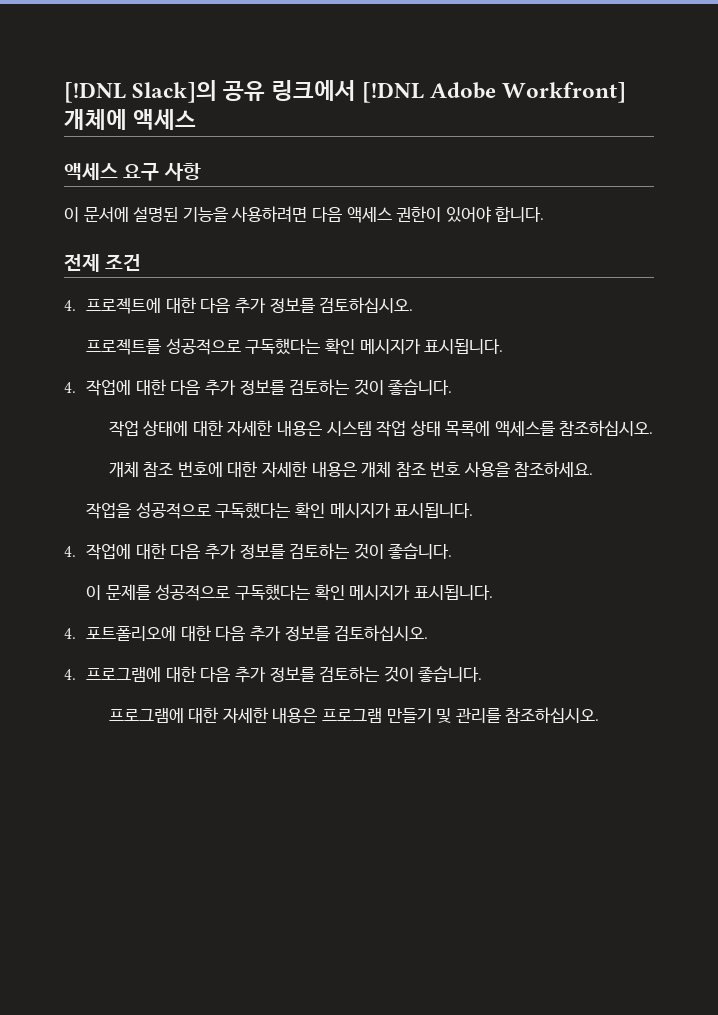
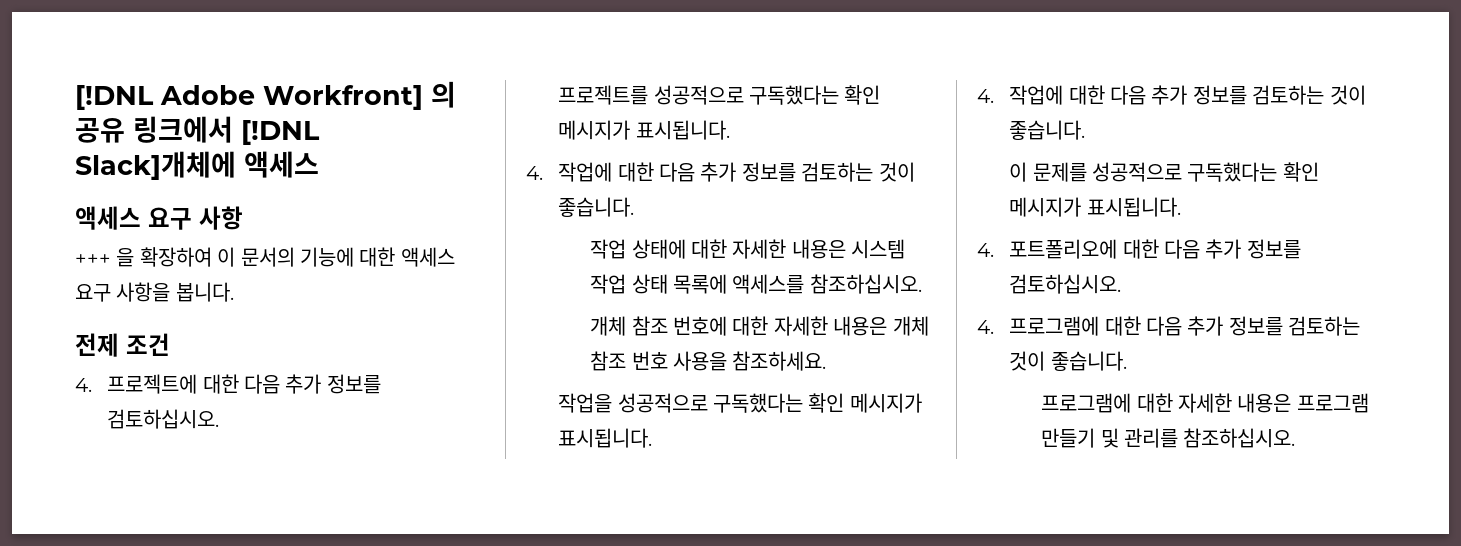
- [!DNL Slack]의 공유 링크에서 [!DNL Adobe Workfront] 개체에 액세스
+ [!DNL Adobe Workfront] 의 공유 링크에서 [!DNL Slack]개체에 액세스
  액세스 요구 사항
- 이 문서에 설명된 기능을 사용하려면 다음 액세스 권한이 있어야 합니다.
+ +++ 을 확장하여 이 문서의 기능에 대한 액세스 요구 사항을 봅니다.

